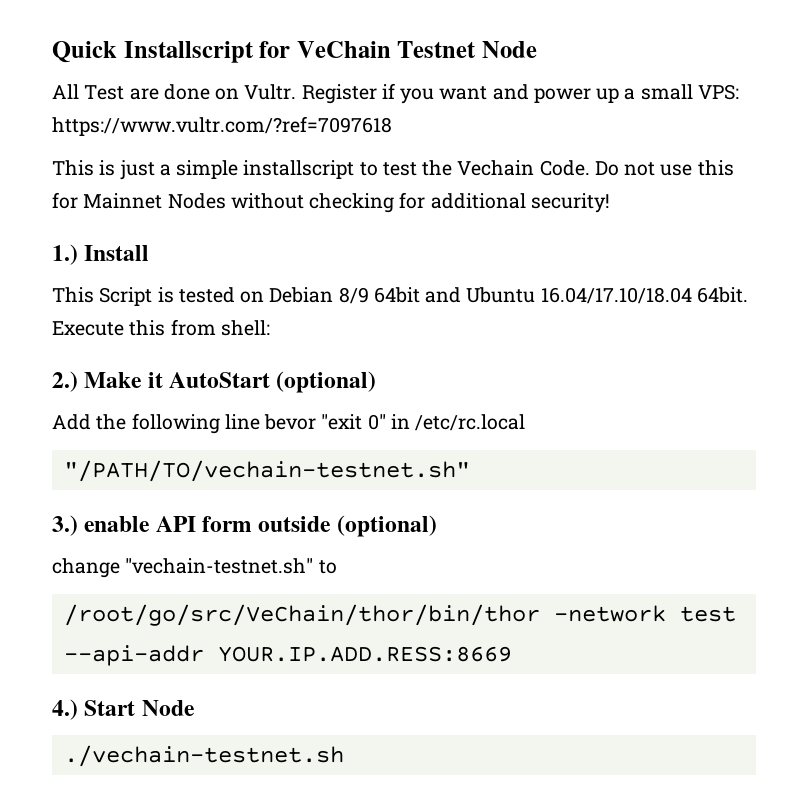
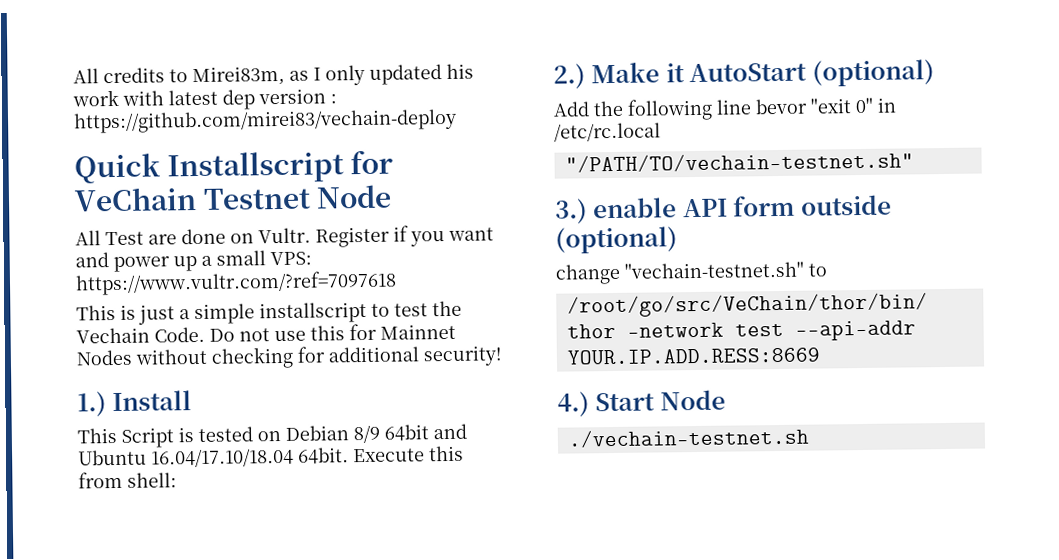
+ All credits to Mirei83m, as I only updated his work with latest dep version : https://github.com/mirei83/vechain-deploy

